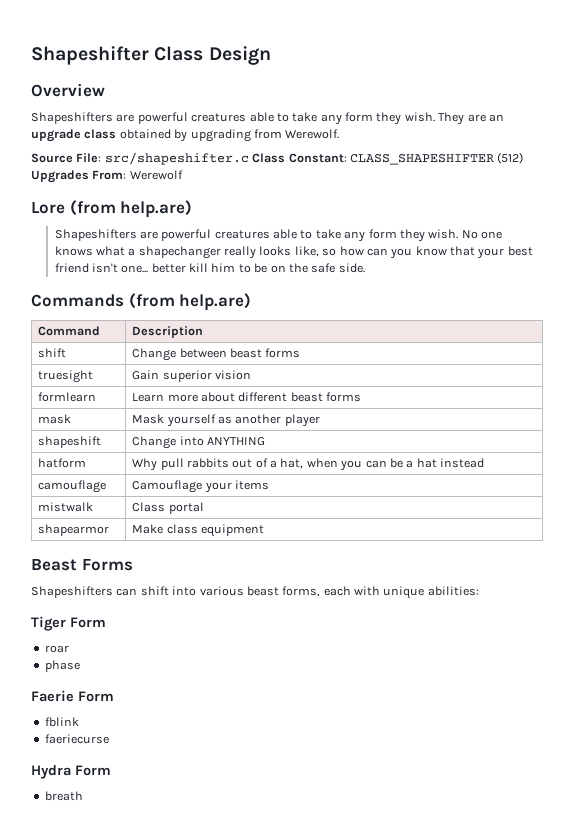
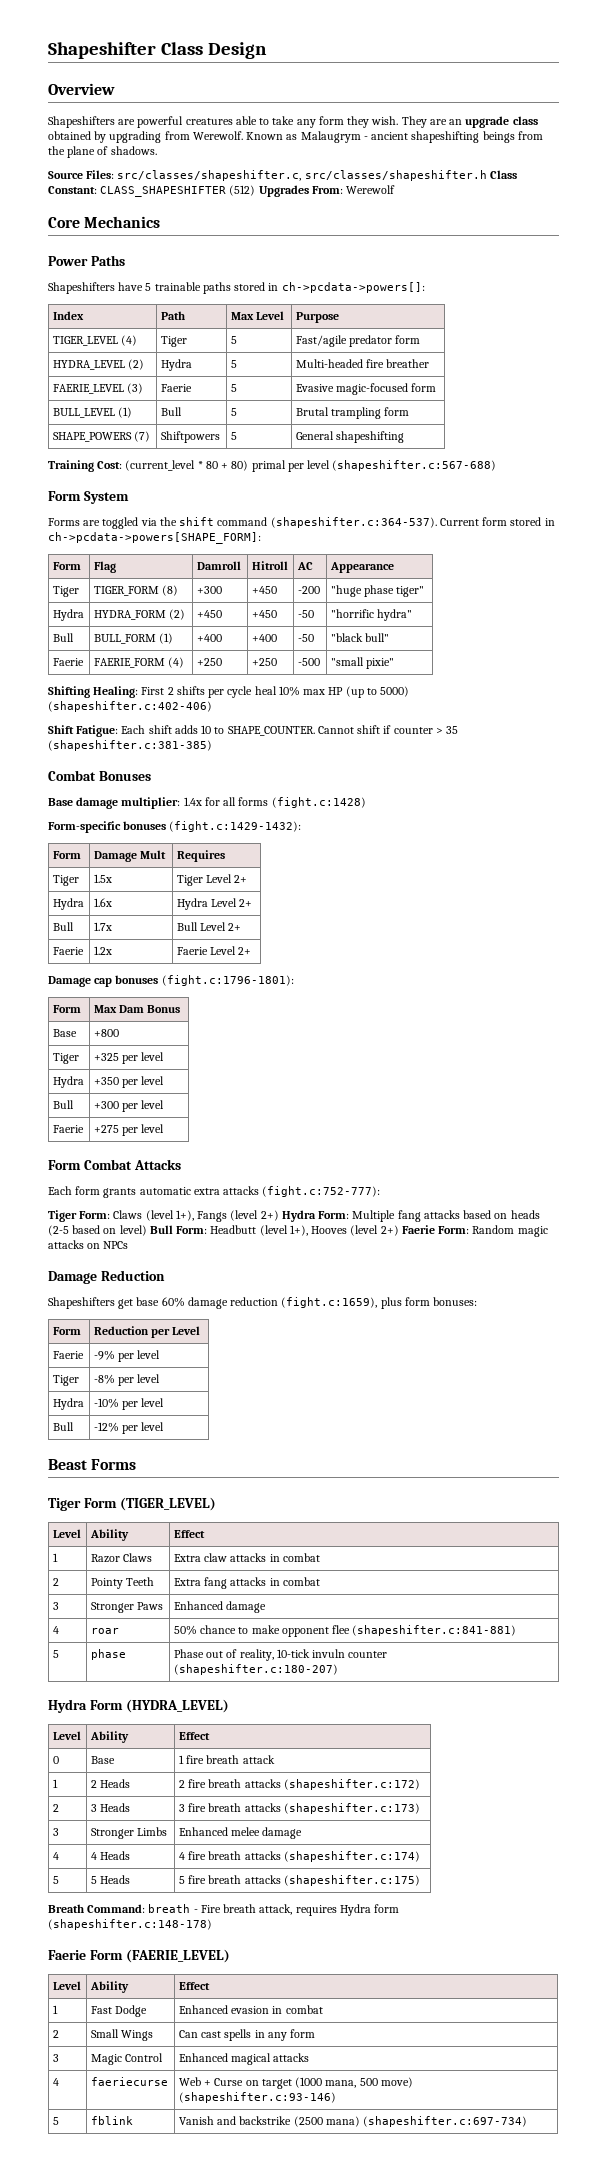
- They are an upgrade class obtained by upgrading from Werewolf.
- Source File: src/shapeshifter.c Class Constant: CLASS_SHAPESHIFTER (512) Upgrades From: Werewolf
+ They are an upgrade class obtained by upgrading from Werewolf. Known as Malaugrym - ancient shapeshifting beings from the plane of shadows.
+ Source Files: src/classes/shapeshifter.c, src/classes/shapeshifter.h Class Constant: CLASS_SHAPESHIFTER (512) Upgrades From: Werewolf
- Lore (from help.are)
- Shapeshifters are powerful creatures able to take any form they wish. No one knows what a shapechanger really looks like, so how can you know that your best friend isn't one... better kill him to be on the safe side.
- Commands (from help.are)
- Command | Description
- shift | Change between beast forms
- truesight | Gain superior vision
- formlearn | Learn more about different beast forms
- mask | Mask yourself as another player
- shapeshift | Change into ANYTHING
- hatform | Why pull rabbits out of a hat, when you can be a hat instead
- camouflage | Camouflage your items
- mistwalk | Class portal
- shapearmor | Make class equipment
+ Core Mechanics
+ Power Paths
+ Shapeshifters have 5 trainable paths stored in ch->pcdata->powers[]:
+ Index | Path | Max Level | Purpose
+ TIGER_LEVEL (4) | Tiger | 5 | Fast/agile predator form
+ HYDRA_LEVEL (2) | Hydra | 5 | Multi-headed fire breather
+ FAERIE_LEVEL (3) | Faerie | 5 | Evasive magic-focused form
+ BULL_LEVEL (1) | Bull | 5 | Brutal trampling form
+ SHAPE_POWERS (7) | Shiftpowers | 5 | General shapeshifting
+ Training Cost: (current_level * 80 + 80) primal per level (shapeshifter.c:567-688)
+ Form System
+ Forms are toggled via the shift command (shapeshifter.c:364-537). Current form stored in ch->pcdata->powers[SHAPE_FORM]:
+ Form | Flag | Damroll | Hitroll | AC | Appearance
+ Tiger | TIGER_FORM (8) | +300 | +450 | -200 | "huge phase tiger"
+ Hydra | HYDRA_FORM (2) | +450 | +450 | -50 | "horrific hydra"
+ Bull | BULL_FORM (1) | +400 | +400 | -50 | "black bull"
+ Faerie | FAERIE_FORM (4) | +250 | +250 | -500 | "small pixie"
+ Shifting Healing: First 2 shifts per cycle heal 10% max HP (up to 5000) (shapeshifter.c:402-406)
+ Shift Fatigue: Each shift adds 10 to SHAPE_COUNTER. Cannot shift if counter > 35 (shapeshifter.c:381-385)
+ Combat Bonuses
+ Base damage multiplier: 1.4x for all forms (fight.c:1428)
+ Form-specific bonuses (fight.c:1429-1432):
+ Form | Damage Mult | Requires
+ Tiger | 1.5x | Tiger Level 2+
+ Hydra | 1.6x | Hydra Level 2+
+ Bull | 1.7x | Bull Level 2+
+ Faerie | 1.2x | Faerie Level 2+
+ Damage cap bonuses (fight.c:1796-1801):
+ Form | Max Dam Bonus
+ Base | +800
+ Tiger | +325 per level
+ Hydra | +350 per level
+ Bull | +300 per level
+ Faerie | +275 per level
+ Form Combat Attacks
+ Each form grants automatic extra attacks (fight.c:752-777):
+ Tiger Form: Claws (level 1+), Fangs (level 2+) Hydra Form: Multiple fang attacks based on heads (2-5 based on level) Bull Form: Headbutt (level 1+), Hooves (level 2+) Faerie Form: Random magic attacks on NPCs
+ Damage Reduction
+ Shapeshifters get base 60% damage reduction (fight.c:1659), plus form bonuses:
+ Form | Reduction per Level
+ Faerie | -9% per level
+ Tiger | -8% per level
+ Hydra | -10% per level
+ Bull | -12% per level
  Beast Forms
- Shapeshifters can shift into various beast forms, each with unique abilities:
- Tiger Form
- roar
- phase
- Faerie Form
- fblink
- faeriecurse
- Hydra Form
- breath
+ Tiger Form (TIGER_LEVEL)
+ Level | Ability | Effect
+ 1 | Razor Claws | Extra claw attacks in combat
+ 2 | Pointy Teeth | Extra fang attacks in combat
+ 3 | Stronger Paws | Enhanced damage
+ 4 | roar | 50% chance to make opponent flee (shapeshifter.c:841-881)
+ 5 | phase | Phase out of reality, 10-tick invuln counter (shapeshifter.c:180-207)
+ Hydra Form (HYDRA_LEVEL)
+ Level | Ability | Effect
+ 0 | Base | 1 fire breath attack
+ 1 | 2 Heads | 2 fire breath attacks (shapeshifter.c:172)
+ 2 | 3 Heads | 3 fire breath attacks (shapeshifter.c:173)
+ 3 | Stronger Limbs | Enhanced melee damage
+ 4 | 4 Heads | 4 fire breath attacks (shapeshifter.c:174)
+ 5 | 5 Heads | 5 fire breath attacks (shapeshifter.c:175)
+ Breath Command: breath - Fire breath attack, requires Hydra form (shapeshifter.c:148-178)
+ Faerie Form (FAERIE_LEVEL)
+ Level | Ability | Effect
+ 1 | Fast Dodge | Enhanced evasion in combat
+ 2 | Small Wings | Can cast spells in any form
+ 3 | Magic Control | Enhanced magical attacks
+ 4 | faeriecurse | Web + Curse on target (1000 mana, 500 move) (shapeshifter.c:93-146)
+ 5 | fblink | Vanish and backstrike (2500 mana) (shapeshifter.c:697-734)

